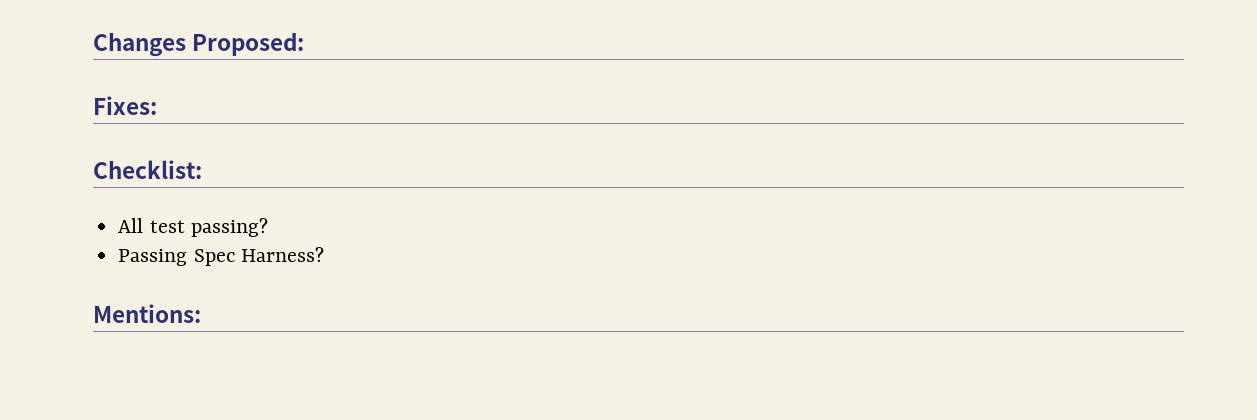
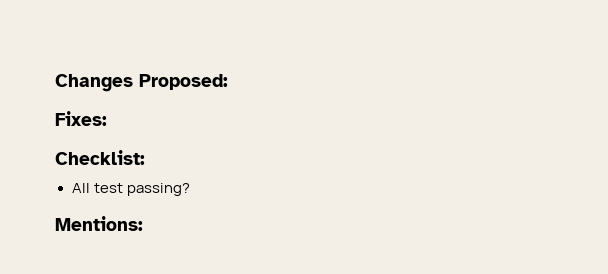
- Passing Spec Harness?

